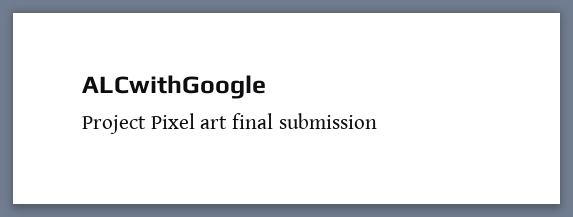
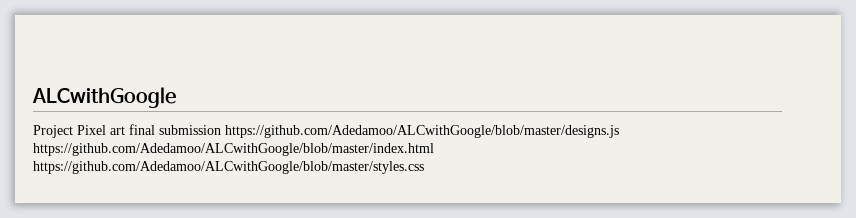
- Project Pixel art final submission
+ Project Pixel art final submission https://github.com/Adedamoo/ALCwithGoogle/blob/master/designs.js https://github.com/Adedamoo/ALCwithGoogle/blob/master/index.html https://github.com/Adedamoo/ALCwithGoogle/blob/master/styles.css

